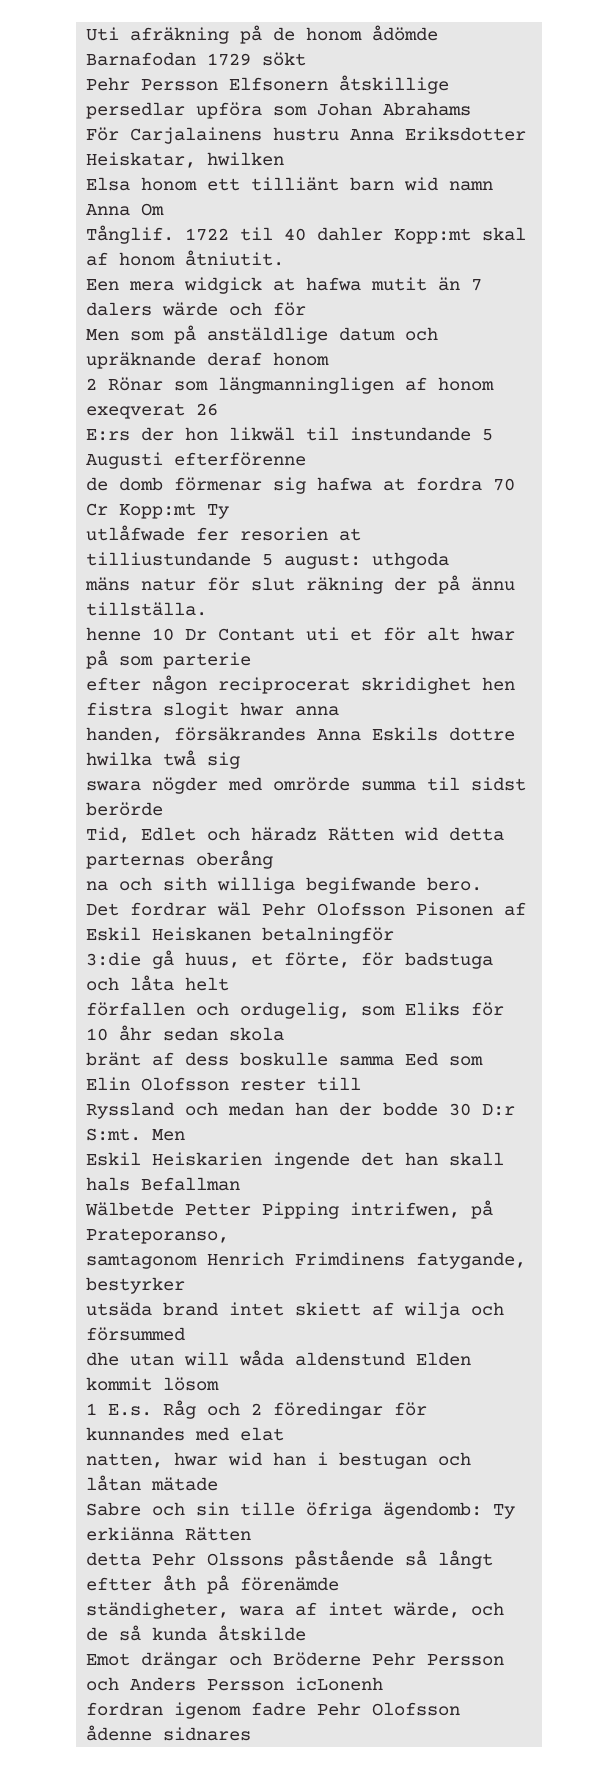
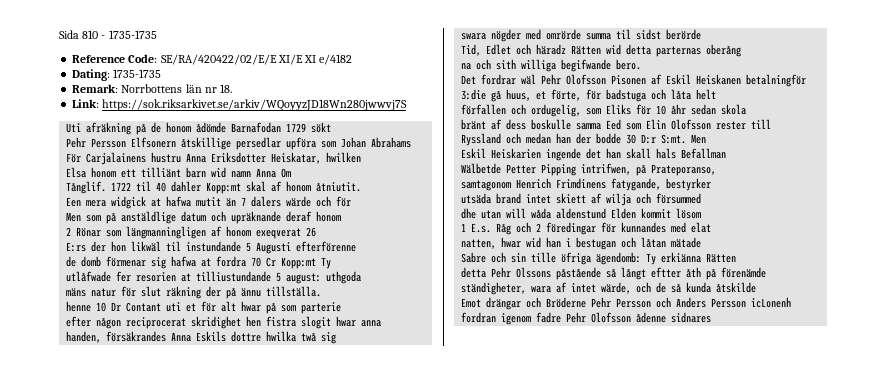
+ Sida 810 - 1735-1735
+ Reference Code: SE/RA/420422/02/E/E XI/E XI e/4182
+ Dating: 1735-1735
+ Remark: Norrbottens län nr 18.
+ Link: https://sok.riksarkivet.se/arkiv/WQoyyzJD18Wn280jwwvj7S

